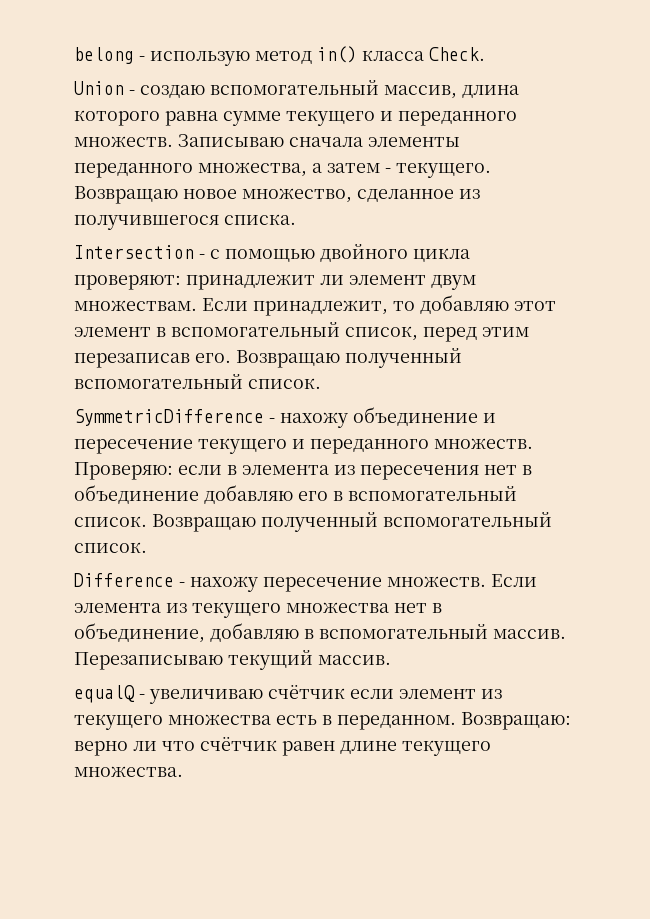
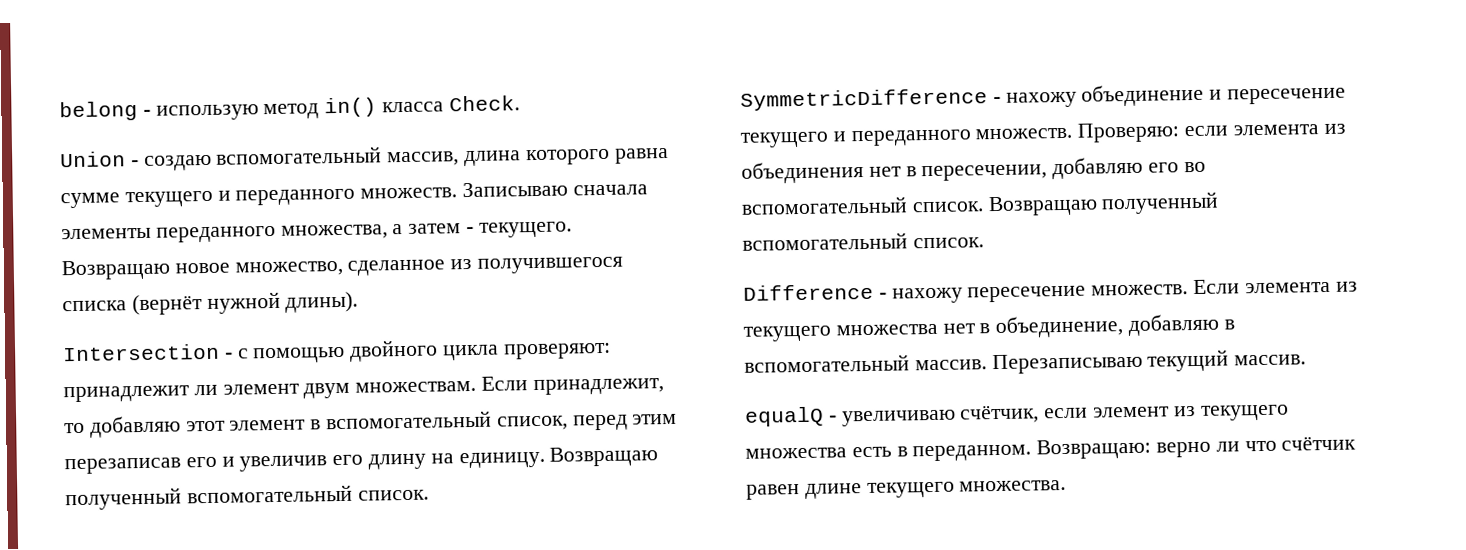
- Возвращаю новое множество, сделанное из получившегося списка.
+ Возвращаю новое множество, сделанное из получившегося списка (вернёт нужной длины).
- Если принадлежит, то добавляю этот элемент в вспомогательный список, перед этим перезаписав его.
+ Если принадлежит, то добавляю этот элемент в вспомогательный список, перед этим перезаписав его и увеличив его длину на единицу.
- Проверяю: если в элемента из пересечения нет в объединение добавляю его в вспомогательный список.
+ Проверяю: если элемента из объединения нет в пересечении, добавляю его во вспомогательный список.
- equalQ - увеличиваю счётчик если элемент из текущего множества есть в переданном.
+ equalQ - увеличиваю счётчик, если элемент из текущего множества есть в переданном.

